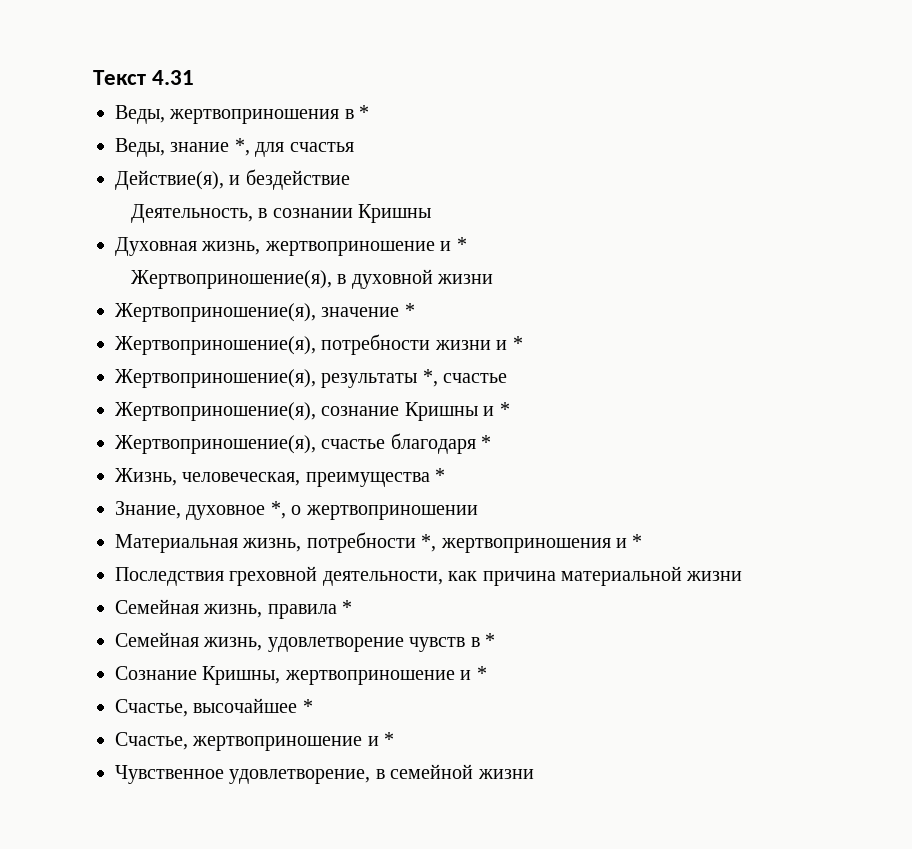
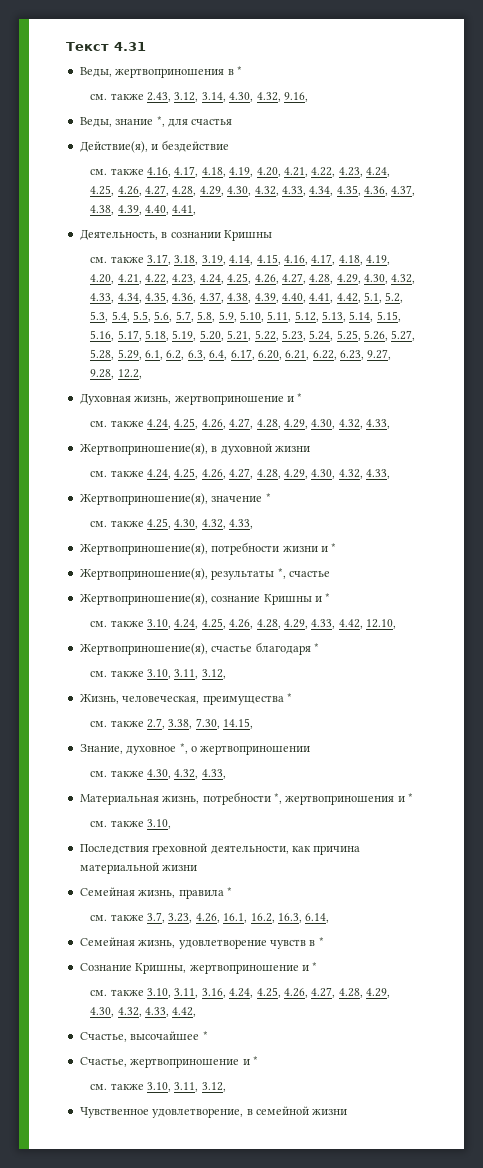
+ см. также 2.43, 3.12, 3.14, 4.30, 4.32, 9.16,
+ см. также 4.16, 4.17, 4.18, 4.19, 4.20, 4.21, 4.22, 4.23, 4.24, 4.25, 4.26, 4.27, 4.28, 4.29, 4.30, 4.32, 4.33, 4.34, 4.35, 4.36, 4.37, 4.38, 4.39, 4.40, 4.41,
  Деятельность, в сознании Кришны
+ см. также 3.17, 3.18, 3.19, 4.14, 4.15, 4.16, 4.17, 4.18, 4.19, 4.20, 4.21, 4.22, 4.23, 4.24, 4.25, 4.26, 4.27, 4.28, 4.29, 4.30, 4.32, 4.33, 4.34, 4.35, 4.36, 4.37, 4.38, 4.39, 4.40, 4.41, 4.42, 5.1, 5.2, 5.3, 5.4, 5.5, 5.6, 5.7, 5.8, 5.9, 5.10, 5.11, 5.12, 5.13, 5.14, 5.15, 5.16, 5.17, 5.18, 5.19, 5.20, 5.21, 5.22, 5.23, 5.24, 5.25, 5.26, 5.27, 5.28, 5.29, 6.1, 6.2, 6.3, 6.4, 6.17, 6.20, 6.21, 6.22, 6.23, 9.27, 9.28, 12.2,
  Духовная жизнь, жертвоприношение и *
+ см. также 4.24, 4.25, 4.26, 4.27, 4.28, 4.29, 4.30, 4.32, 4.33,
  Жертвоприношение(я), в духовной жизни
+ см. также 4.24, 4.25, 4.26, 4.27, 4.28, 4.29, 4.30, 4.32, 4.33,
  Жертвоприношение(я), значение *
+ см. также 4.25, 4.30, 4.32, 4.33,
+ см. также 3.10, 4.24, 4.25, 4.26, 4.28, 4.29, 4.33, 4.42, 12.10,
  Жертвоприношение(я), счастье благодаря *
+ см. также 3.10, 3.11, 3.12,
+ см. также 2.7, 3.38, 7.30, 14.15,
+ см. также 4.30, 4.32, 4.33,
  Материальная жизнь, потребности *, жертвоприношения и *
+ см. также 3.10,
+ см. также 3.7, 3.23, 4.26, 16.1, 16.2, 16.3, 6.14,
+ см. также 3.10, 3.11, 3.16, 4.24, 4.25, 4.26, 4.27, 4.28, 4.29, 4.30, 4.32, 4.33, 4.42,
  Счастье, жертвоприношение и *
+ см. также 3.10, 3.11, 3.12,

